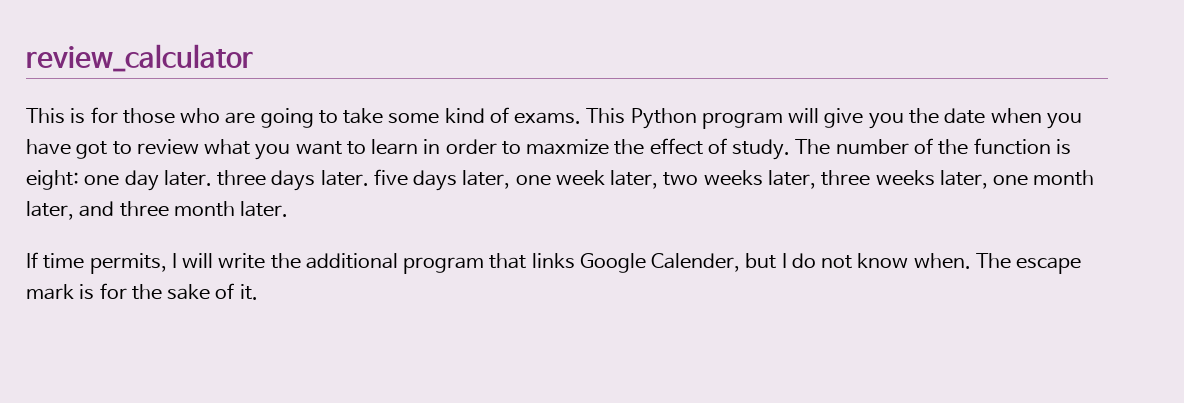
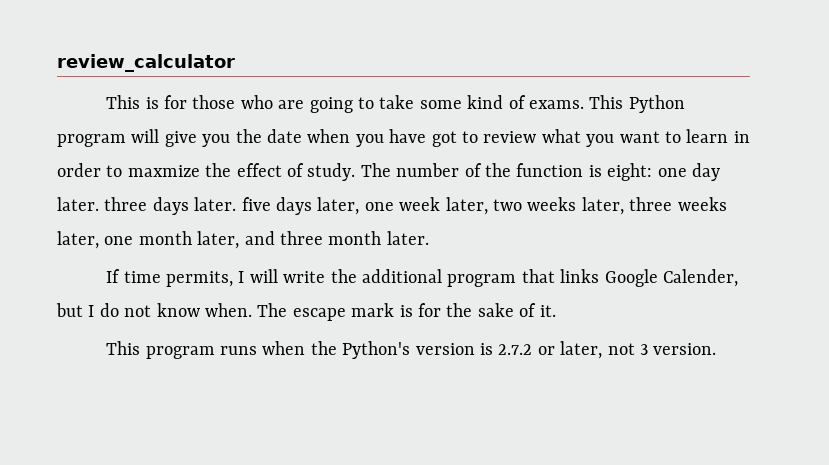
+ This program runs when the Python's version is 2.7.2 or later, not 3 version.

